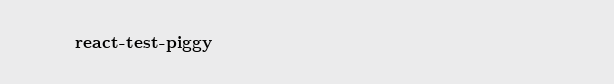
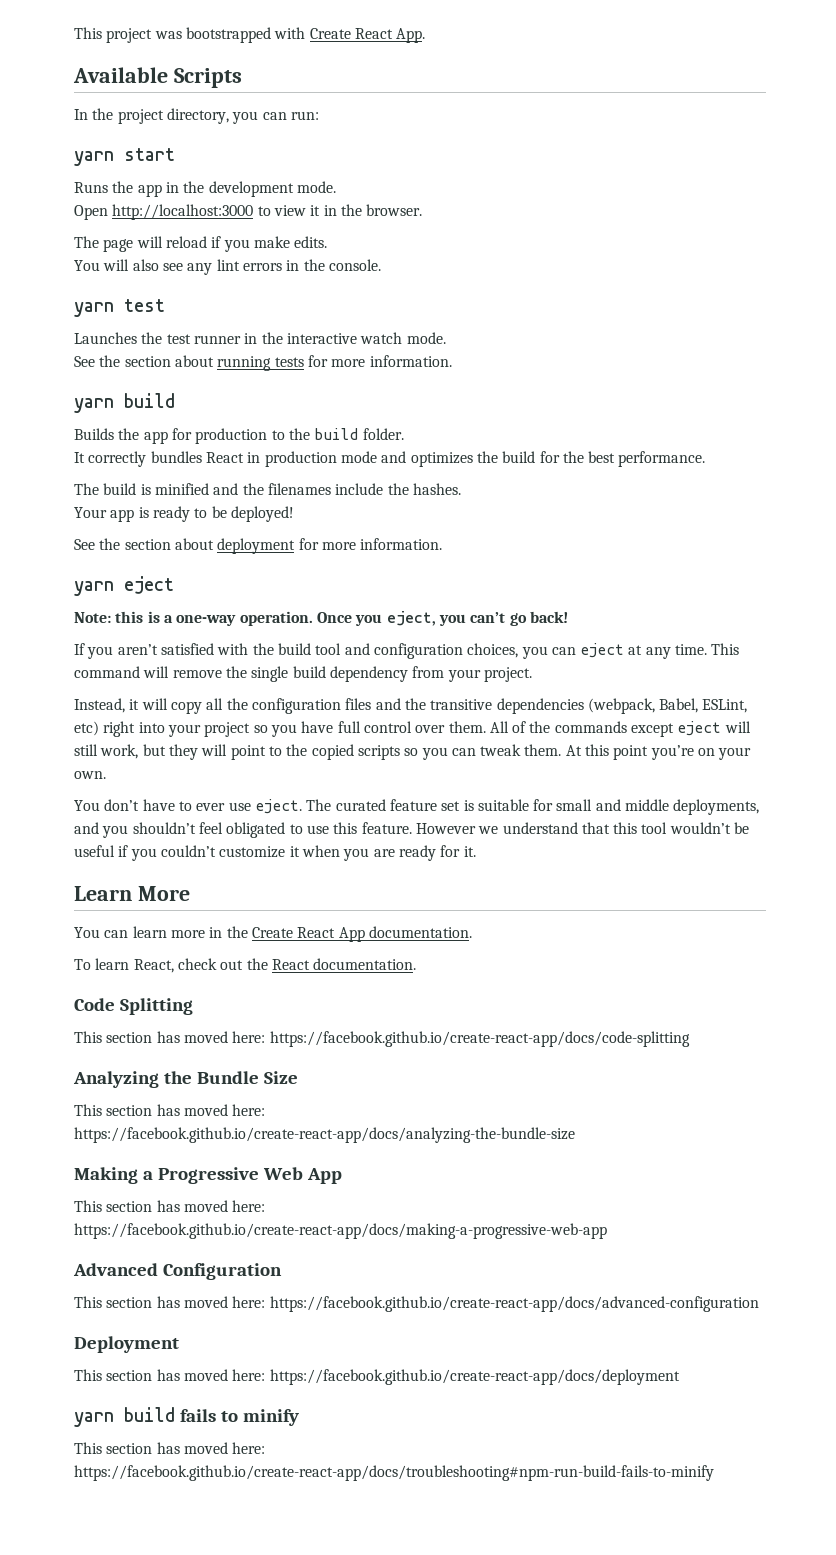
- react-test-piggy
+ This project was bootstrapped with Create React App.
+ Available Scripts
+ In the project directory, you can run:
+ yarn start
+ Runs the app in the development mode.
+ Open http://localhost:3000 to view it in the browser.
+ The page will reload if you make edits.
+ You will also see any lint errors in the console.
+ yarn test
+ Launches the test runner in the interactive watch mode.
+ See the section about running tests for more information.
+ yarn build
+ Builds the app for production to the build folder.
+ It correctly bundles React in production mode and optimizes the build for the best performance.
+ The build is minified and the filenames include the hashes.
+ Your app is ready to be deployed!
+ See the section about deployment for more information.
+ yarn eject
+ Note: this is a one-way operation. Once you eject, you can’t go back!
+ If you aren’t satisfied with the build tool and configuration choices, you can eject at any time. This command will remove the single build dependency from your project.
+ Instead, it will copy all the configuration files and the transitive dependencies (webpack, Babel, ESLint, etc) right into your project so you have full control over them. All of the commands except eject will still work, but they will point to the copied scripts so you can tweak them. At this point you’re on your own.
+ You don’t have to ever use eject. The curated feature set is suitable for small and middle deployments, and you shouldn’t feel obligated to use this feature. However we understand that this tool wouldn’t be useful if you couldn’t customize it when you are ready for it.
+ Learn More
+ You can learn more in the Create React App documentation.
+ To learn React, check out the React documentation.
+ Code Splitting
+ This section has moved here: https://facebook.github.io/create-react-app/docs/code-splitting
+ Analyzing the Bundle Size
+ This section has moved here: https://facebook.github.io/create-react-app/docs/analyzing-the-bundle-size
+ Making a Progressive Web App
+ This section has moved here: https://facebook.github.io/create-react-app/docs/making-a-progressive-web-app
+ Advanced Configuration
+ This section has moved here: https://facebook.github.io/create-react-app/docs/advanced-configuration
+ Deployment
+ This section has moved here: https://facebook.github.io/create-react-app/docs/deployment
+ yarn build fails to minify
+ This section has moved here: https://facebook.github.io/create-react-app/docs/troubleshooting#npm-run-build-fails-to-minify

